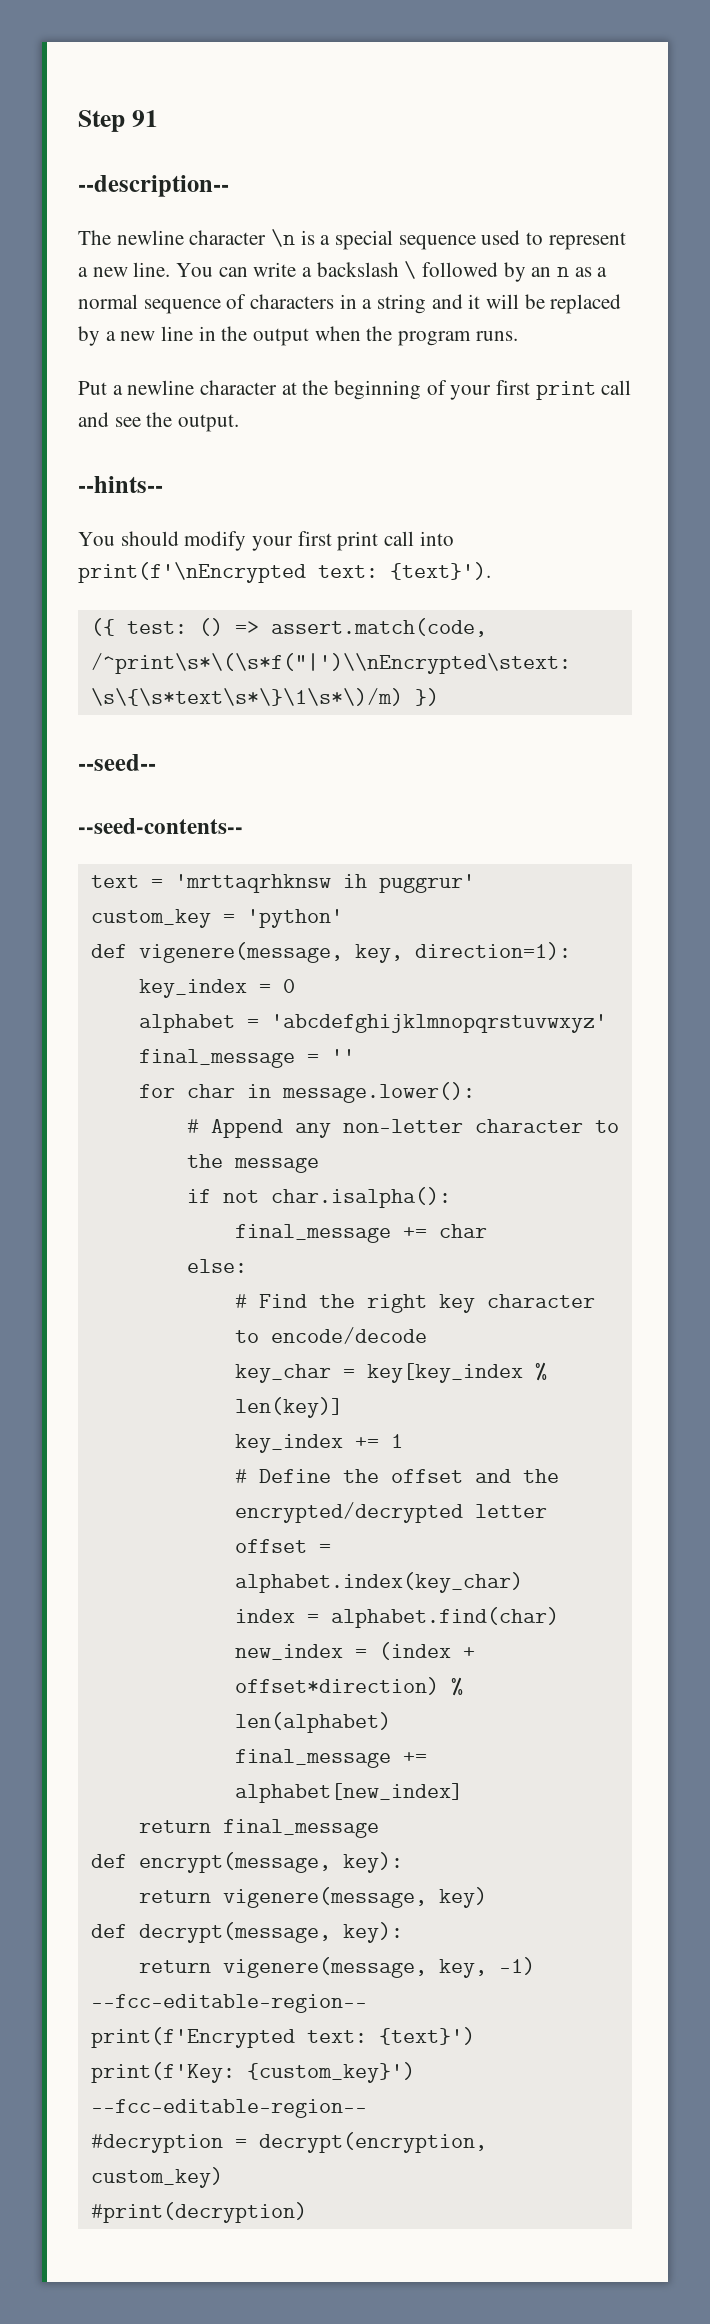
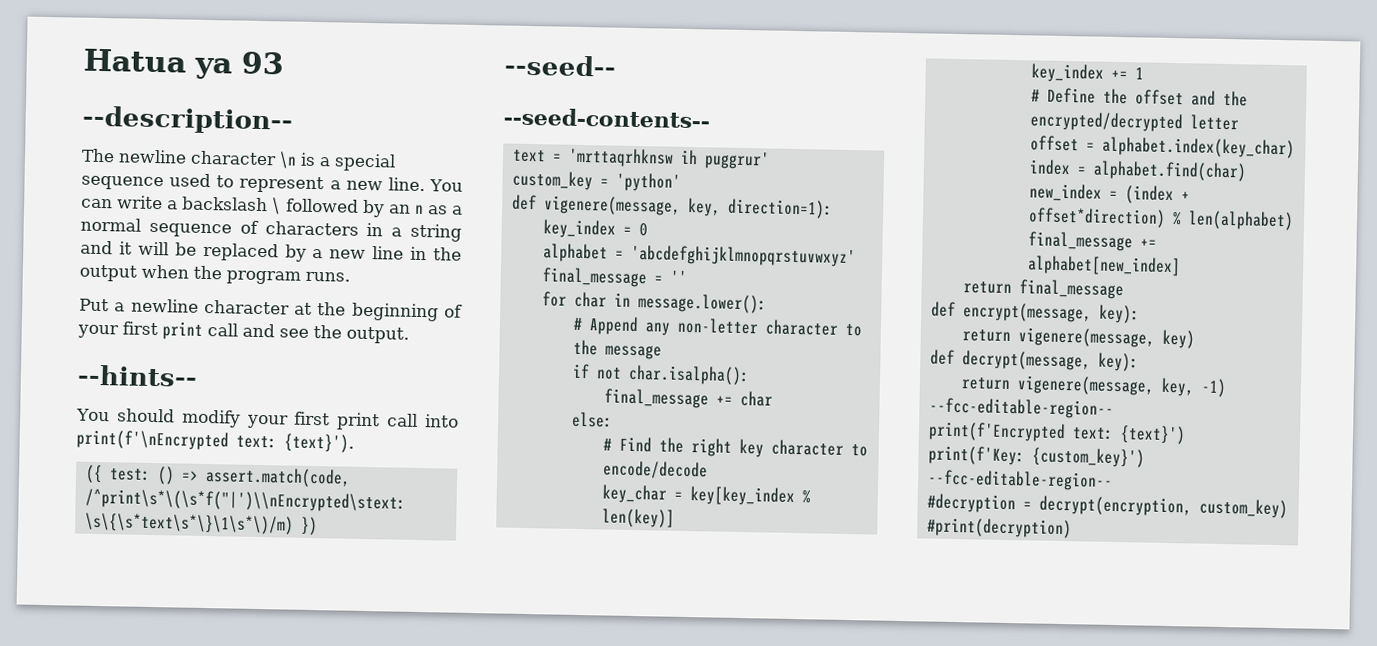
- Step 91
+ Hatua ya 93

